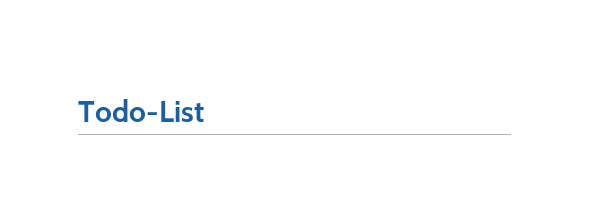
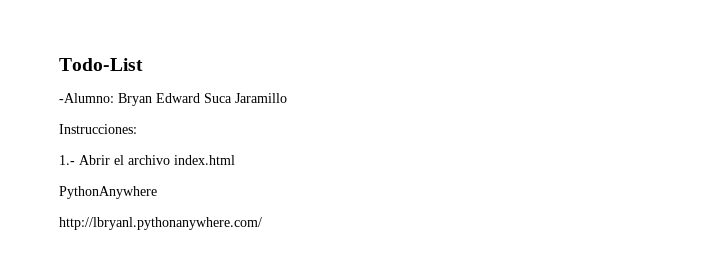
+ -Alumno: Bryan Edward Suca Jaramillo
+ Instrucciones:
+ 1.- Abrir el archivo index.html
+ PythonAnywhere
+ http://lbryanl.pythonanywhere.com/

